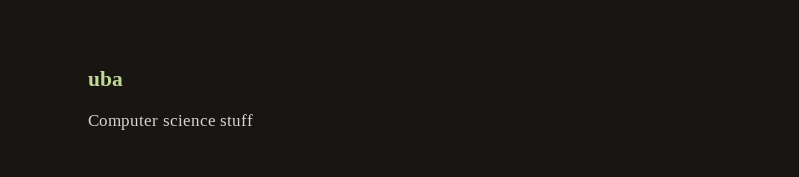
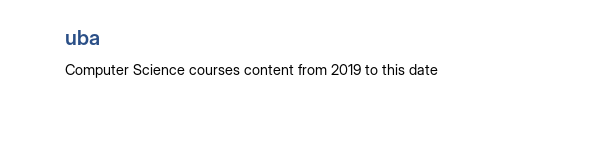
- Computer science stuff
+ Computer Science courses content from 2019 to this date

